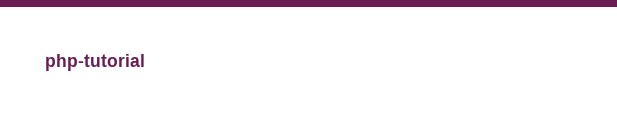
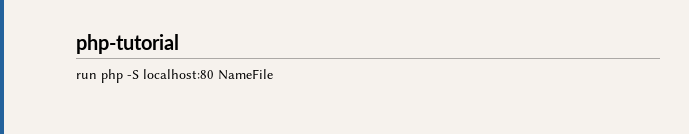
+ run php -S localhost:80 NameFile

